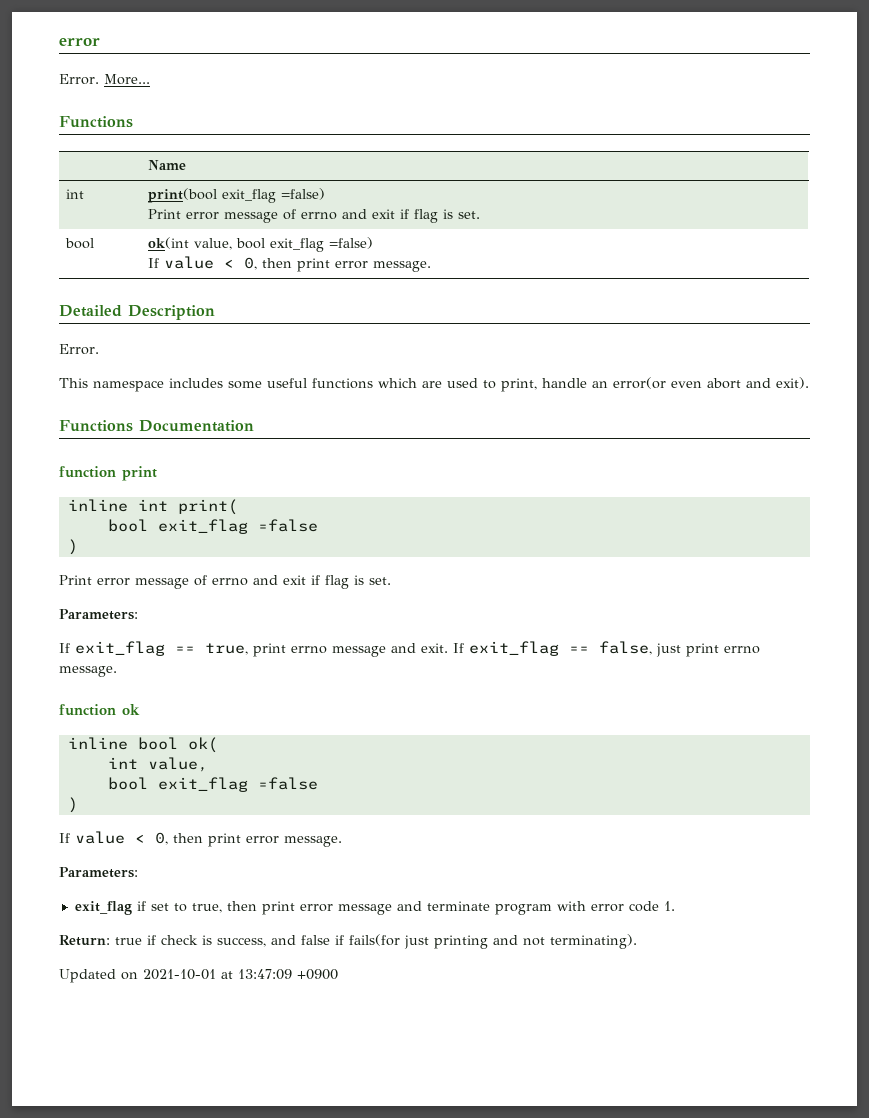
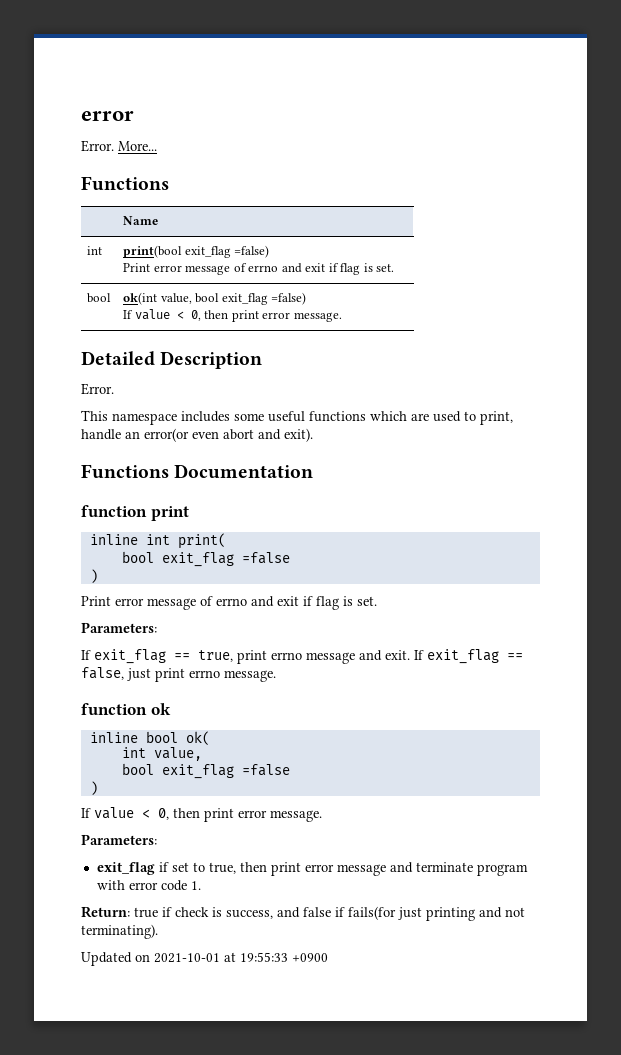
- Updated on 2021-10-01 at 13:47:09 +0900
+ Updated on 2021-10-01 at 19:55:33 +0900

